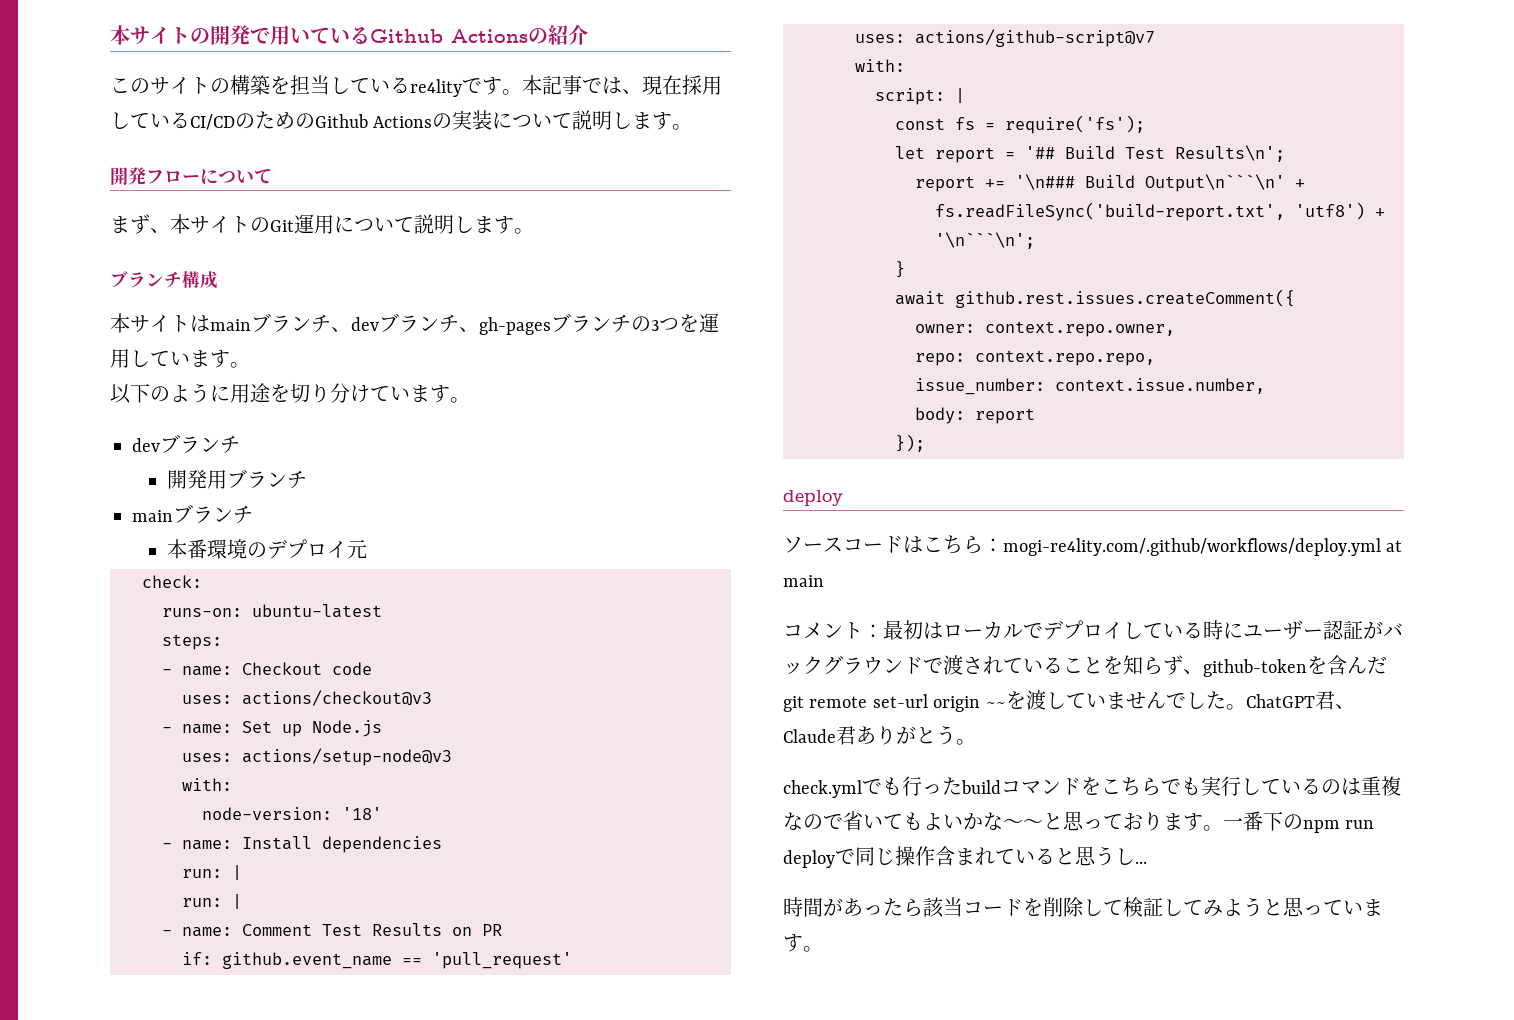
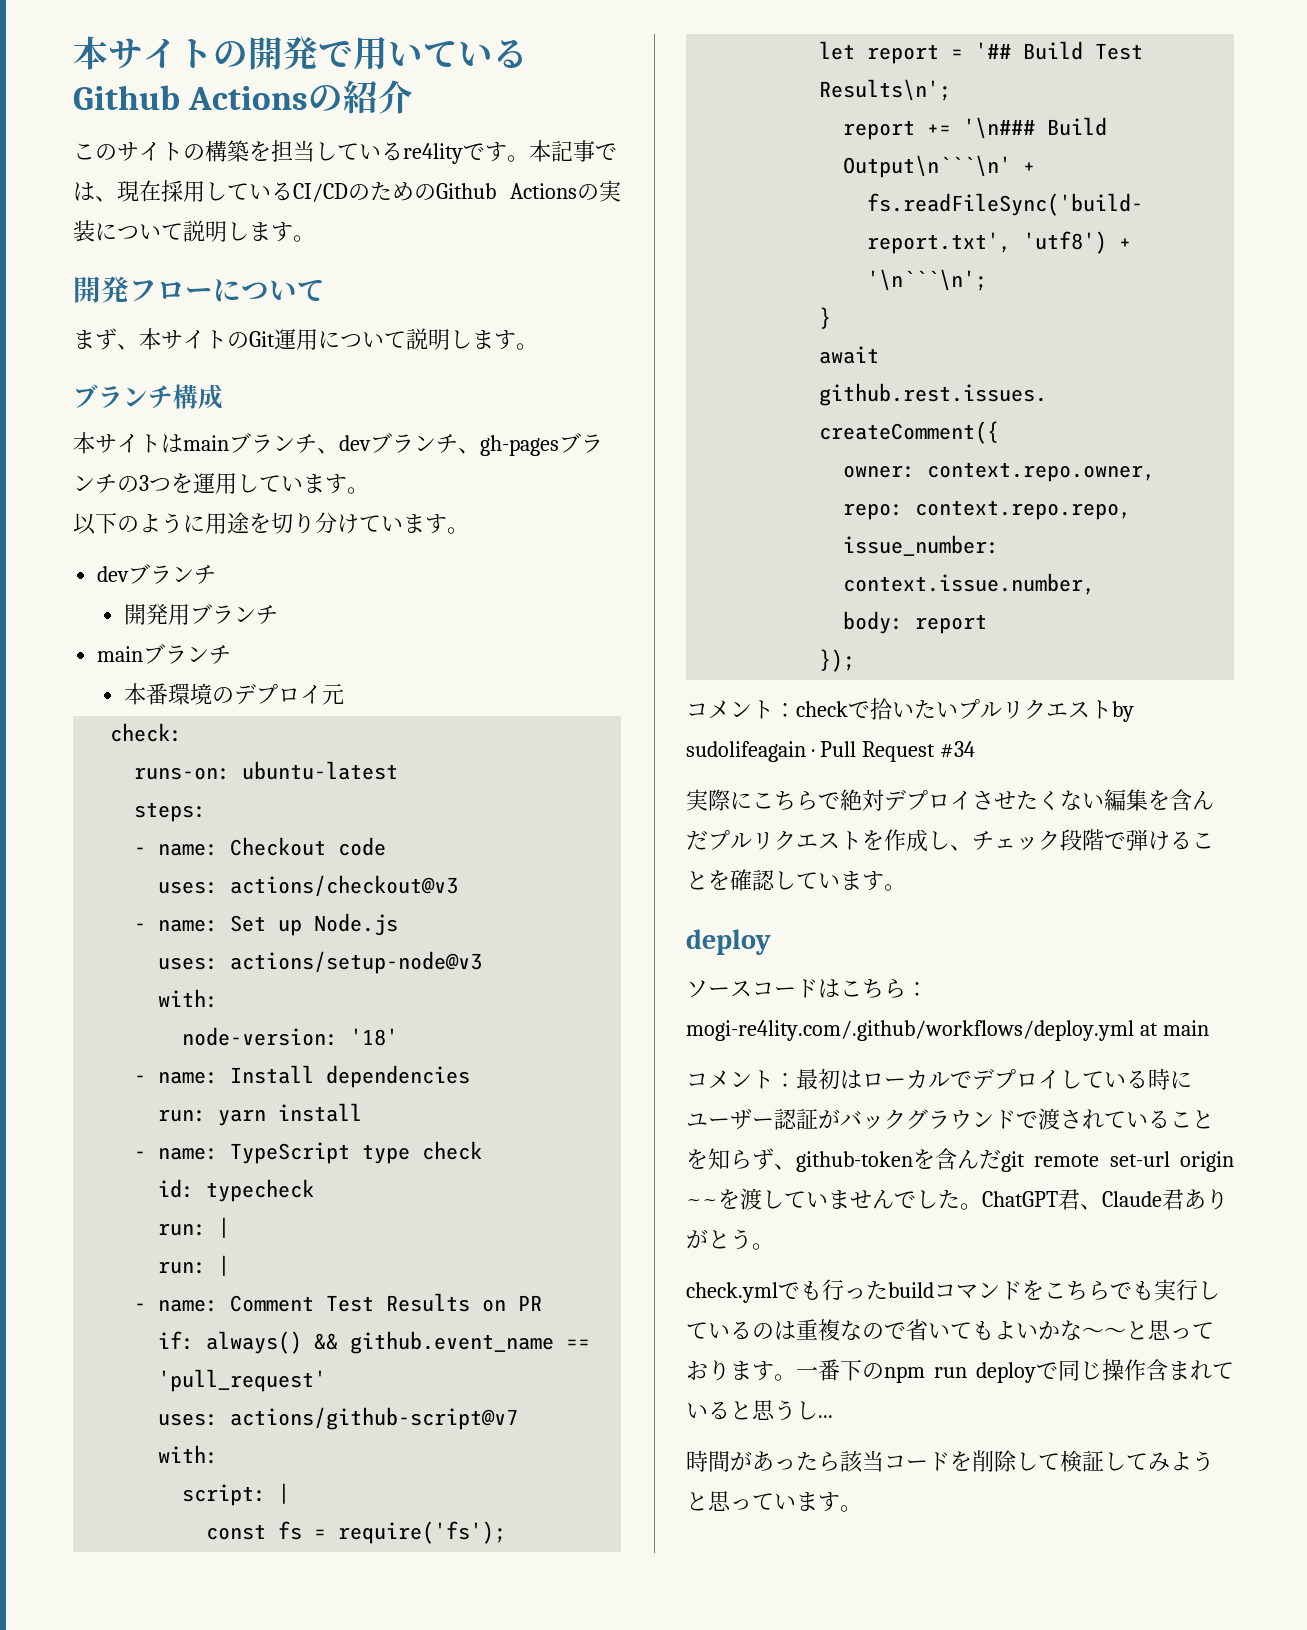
+ run: yarn install
+ - name: TypeScript type check
+ id: typecheck
- if: github.event_name == 'pull_request'
+ if: always() && github.event_name == 'pull_request'
+ コメント：checkで拾いたいプルリクエストby sudolifeagain · Pull Request #34
+ 実際にこちらで絶対デプロイさせたくない編集を含んだプルリクエストを作成し、チェック段階で弾けることを確認しています。

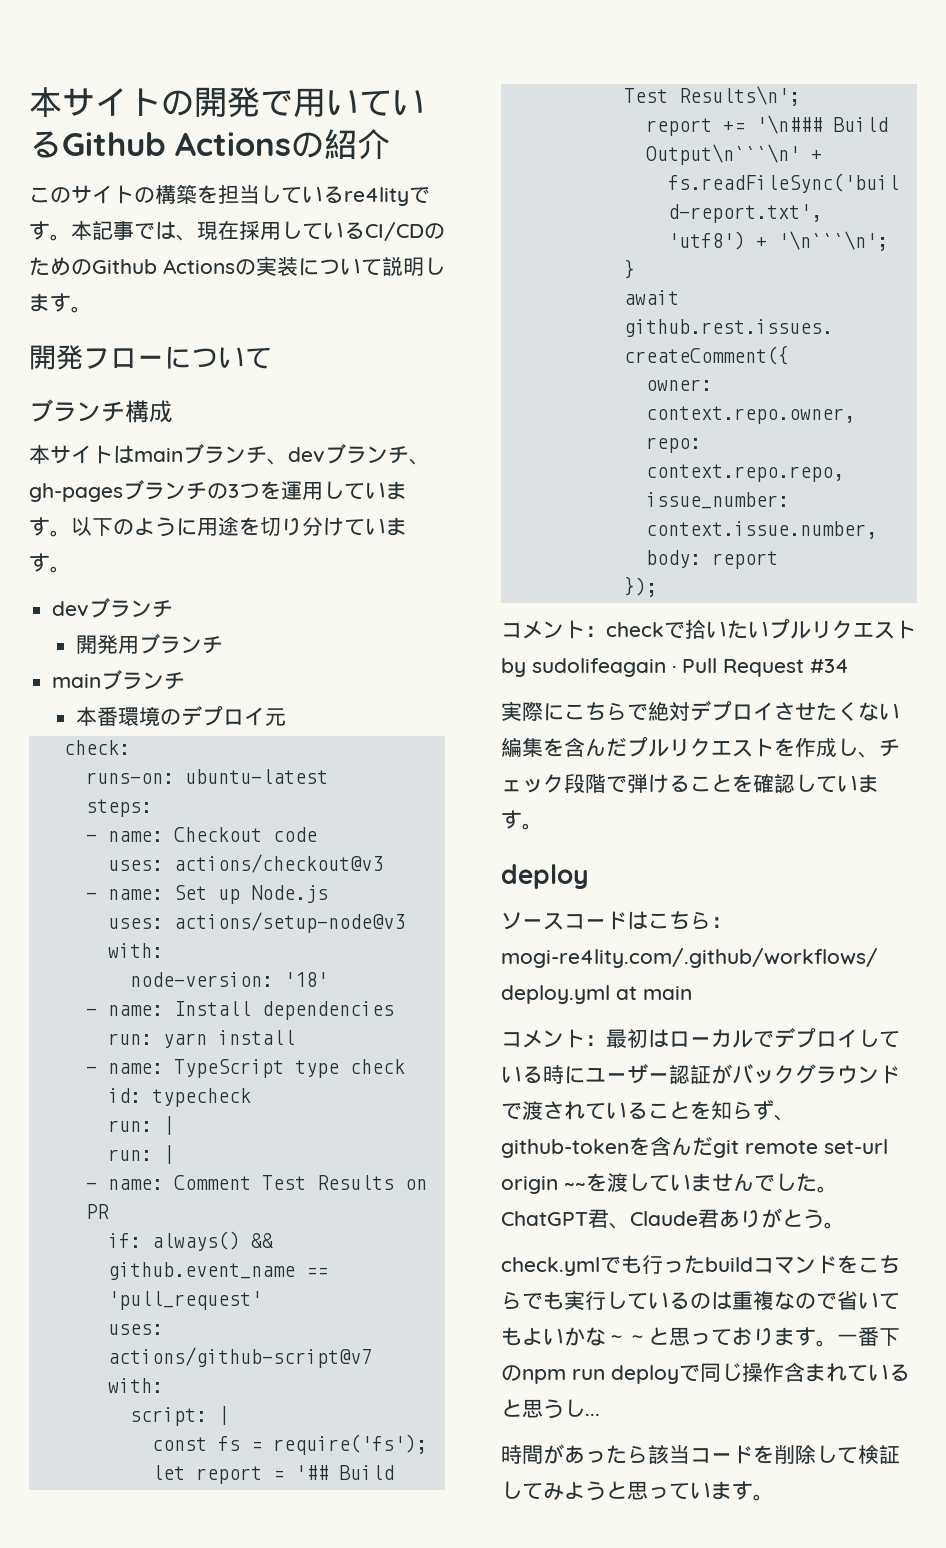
- まず、本サイトのGit運用について説明します。
- 本サイトはmainブランチ、devブランチ、gh-pagesブランチの3つを運用しています。
- 以下のように用途を切り分けています。
+ 本サイトはmainブランチ、devブランチ、gh-pagesブランチの3つを運用しています。以下のように用途を切り分けています。

